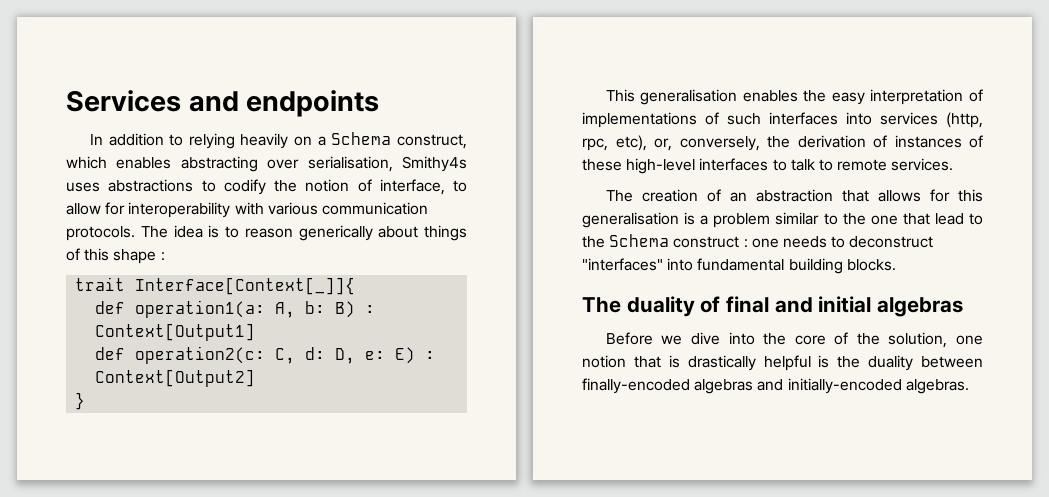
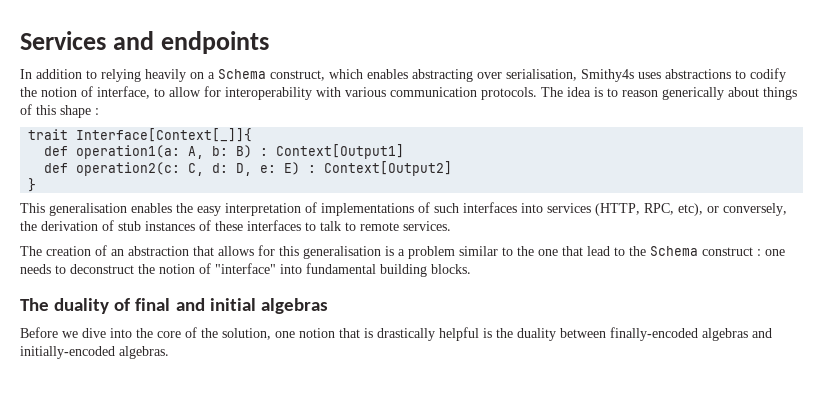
- This generalisation enables the easy interpretation of implementations of such interfaces into services (http, rpc, etc), or, conversely, the derivation of instances of these high-level interfaces to talk to remote services.
+ This generalisation enables the easy interpretation of implementations of such interfaces into services (HTTP, RPC, etc), or conversely, the derivation of stub instances of these interfaces to talk to remote services.
- The creation of an abstraction that allows for this generalisation is a problem similar to the one that lead to the Schema construct : one needs to deconstruct "interfaces" into fundamental building blocks.
+ The creation of an abstraction that allows for this generalisation is a problem similar to the one that lead to the Schema construct : one needs to deconstruct the notion of "interface" into fundamental building blocks.

